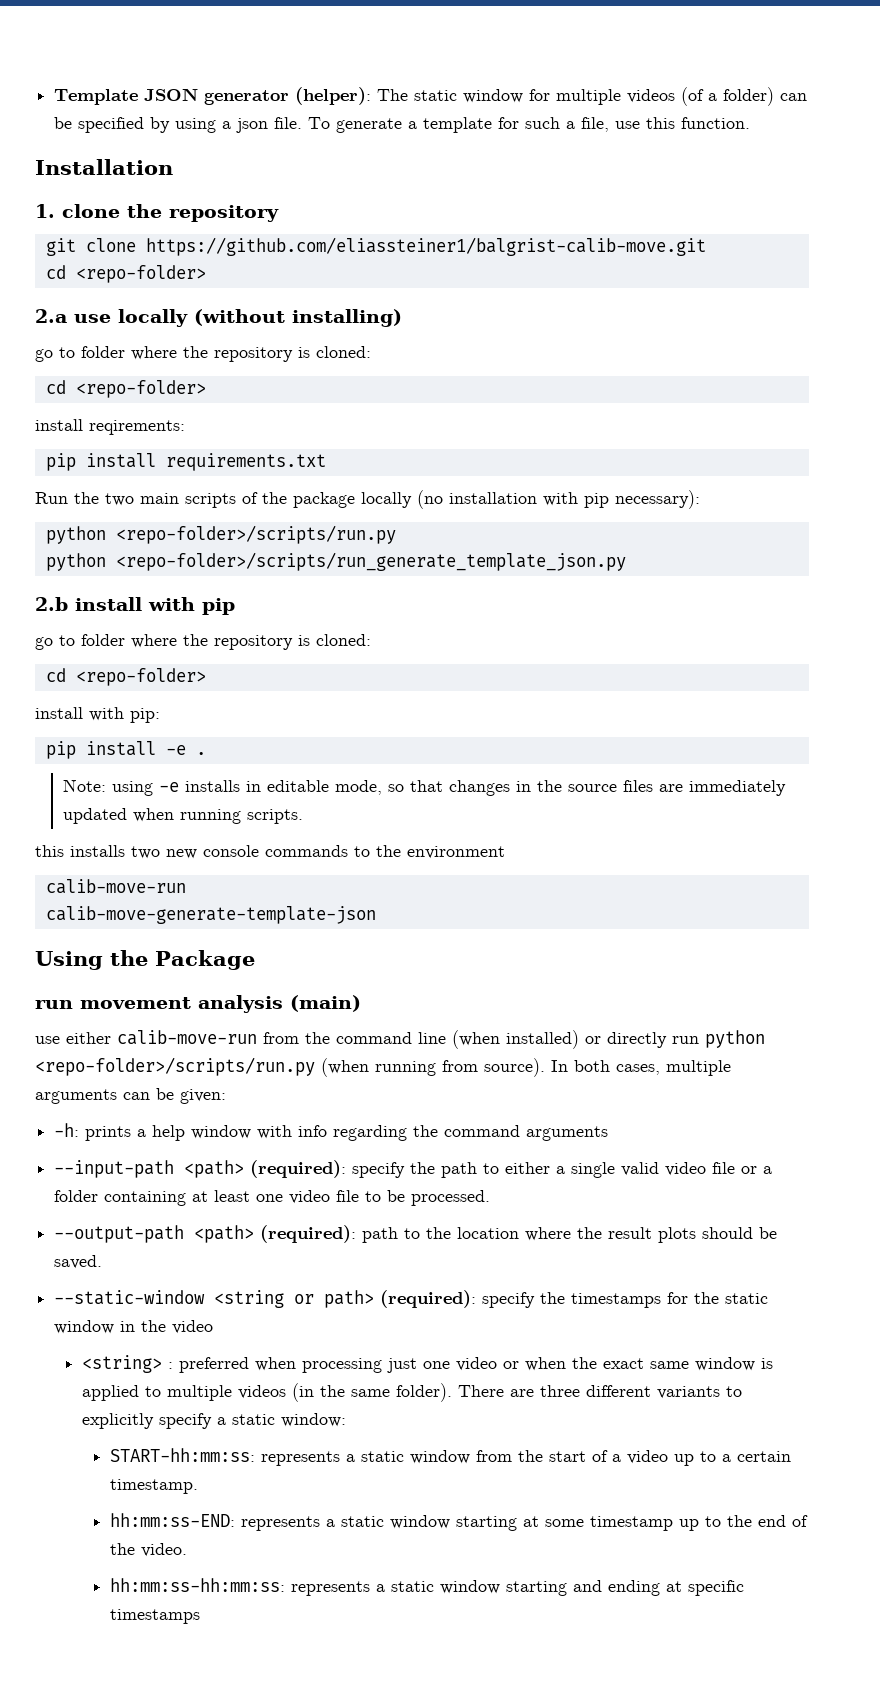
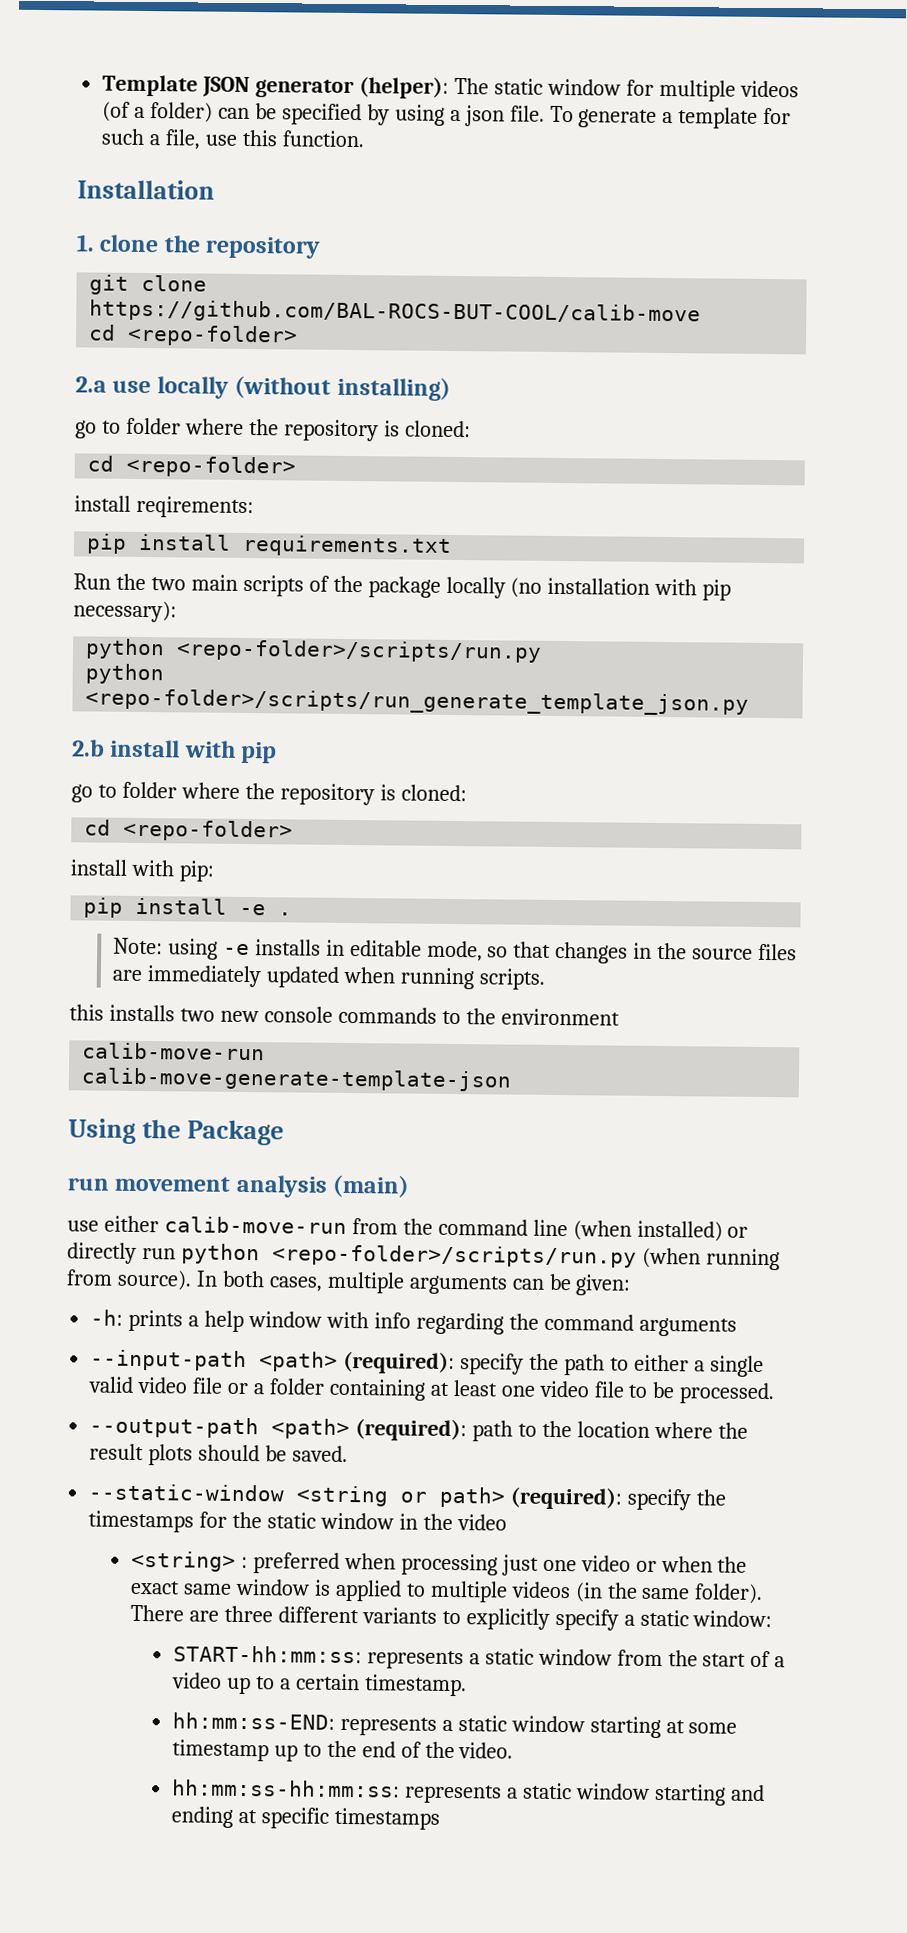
- git clone https://github.com/eliassteiner1/balgrist-calib-move.git
+ git clone https://github.com/BAL-ROCS-BUT-COOL/calib-move

